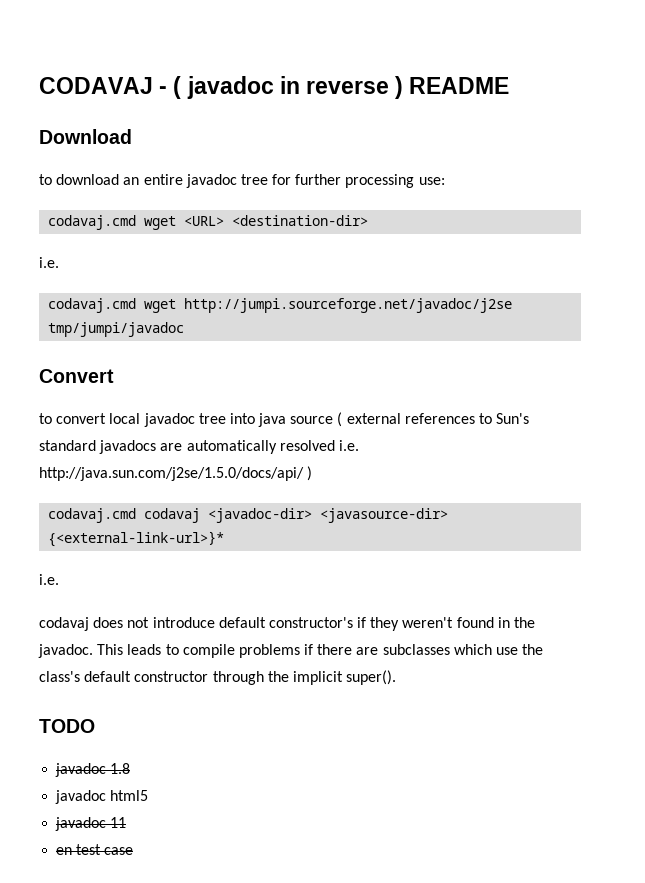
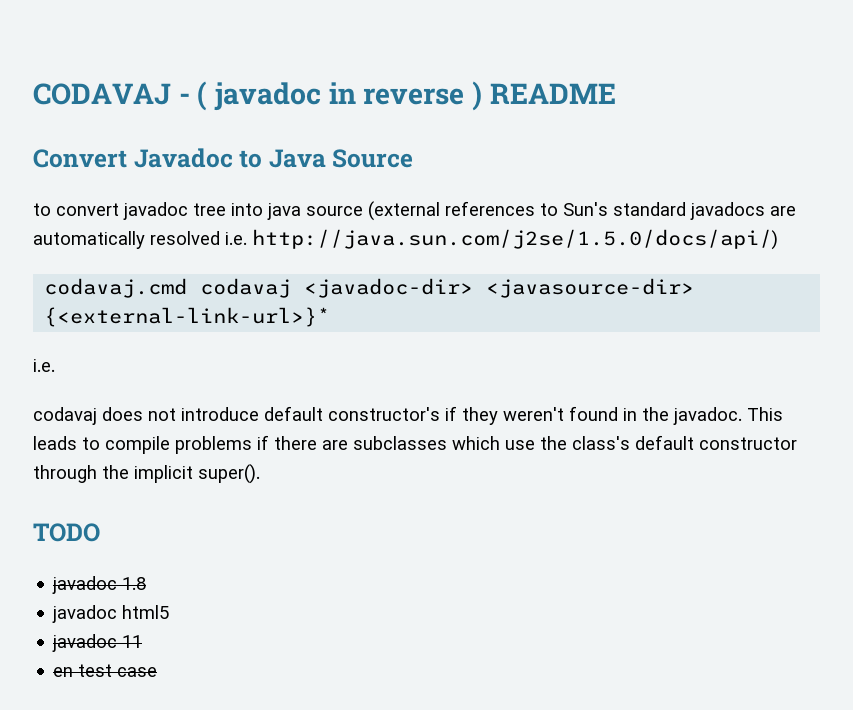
- Download
- to download an entire javadoc tree for further processing use:
- codavaj.cmd wget <URL> <destination-dir>
- i.e.
- codavaj.cmd wget http://jumpi.sourceforge.net/javadoc/j2se tmp/jumpi/javadoc
- Convert
+ Convert Javadoc to Java Source
- to convert local javadoc tree into java source ( external references to Sun's standard javadocs are automatically resolved i.e. http://java.sun.com/j2se/1.5.0/docs/api/ )
+ to convert javadoc tree into java source (external references to Sun's standard javadocs are automatically resolved i.e. http://java.sun.com/j2se/1.5.0/docs/api/)

